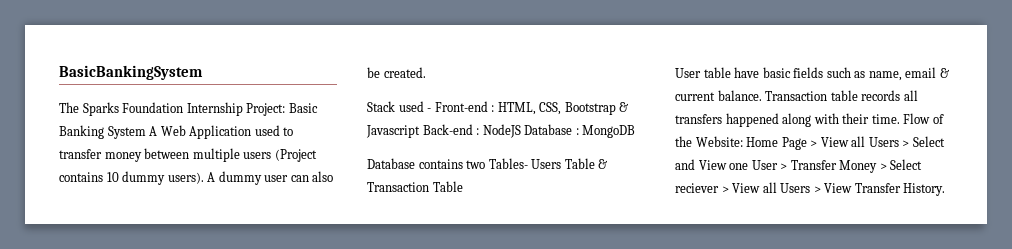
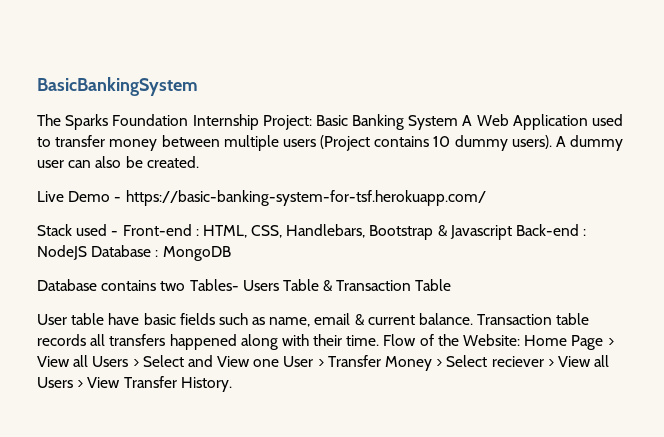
+ Live Demo - https://basic-banking-system-for-tsf.herokuapp.com/
- Stack used - Front-end : HTML, CSS, Bootstrap & Javascript Back-end : NodeJS Database : MongoDB
+ Stack used - Front-end : HTML, CSS, Handlebars, Bootstrap & Javascript Back-end : NodeJS Database : MongoDB

